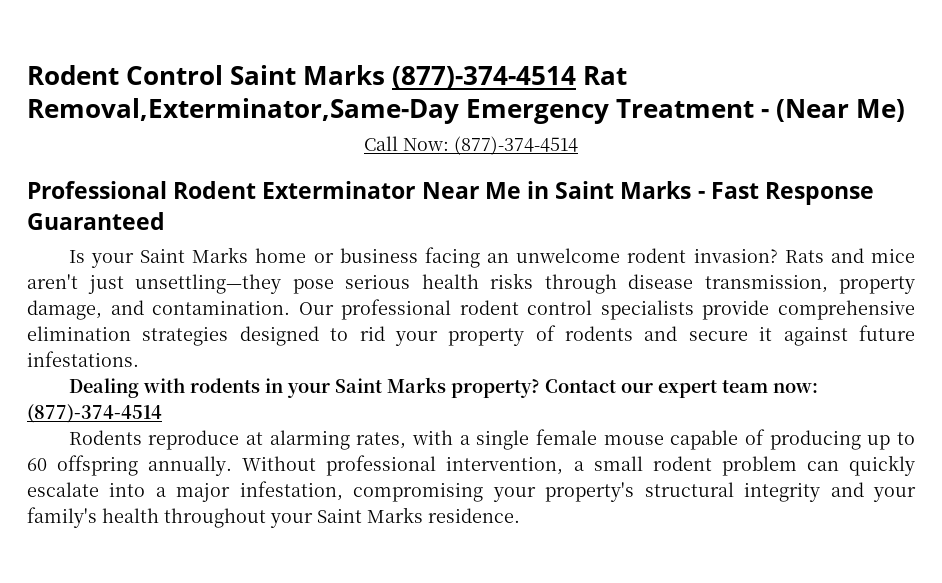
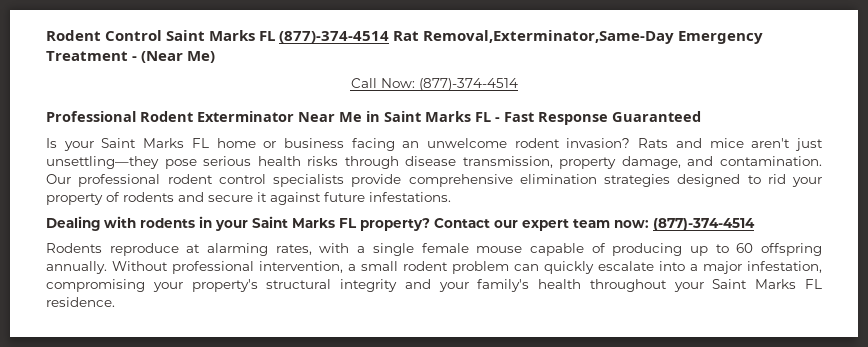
- Rodent Control Saint Marks (877)-374-4514 Rat Removal,Exterminator,Same-Day Emergency Treatment - (Near Me)
+ Rodent Control Saint Marks FL (877)-374-4514 Rat Removal,Exterminator,Same-Day Emergency Treatment - (Near Me)
- Professional Rodent Exterminator Near Me in Saint Marks - Fast Response Guaranteed
+ Professional Rodent Exterminator Near Me in Saint Marks FL - Fast Response Guaranteed
- Is your Saint Marks home or business facing an unwelcome rodent invasion?
+ Is your Saint Marks FL home or business facing an unwelcome rodent invasion?
- Dealing with rodents in your Saint Marks property?
+ Dealing with rodents in your Saint Marks FL property?
- Without professional intervention, a small rodent problem can quickly escalate into a major infestation, compromising your property's structural integrity and your family's health throughout your Saint Marks residence.
+ Without professional intervention, a small rodent problem can quickly escalate into a major infestation, compromising your property's structural integrity and your family's health throughout your Saint Marks FL residence.

